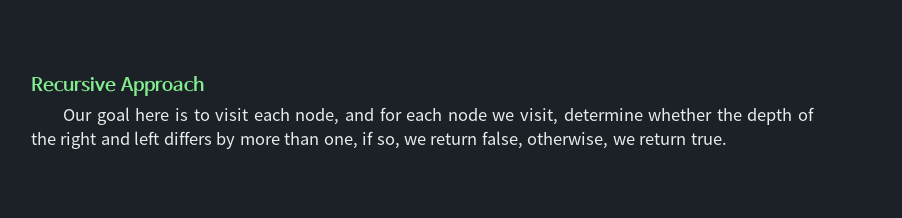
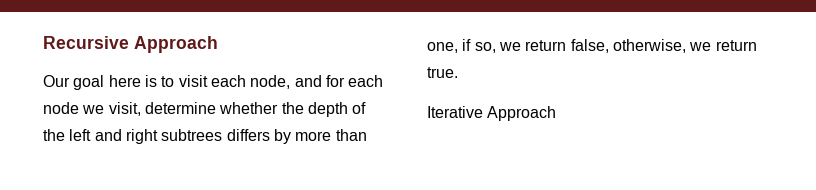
- Our goal here is to visit each node, and for each node we visit, determine whether the depth of the right and left differs by more than one, if so, we return false, otherwise, we return true.
+ Our goal here is to visit each node, and for each node we visit, determine whether the depth of the left and right subtrees differs by more than one, if so, we return false, otherwise, we return true.
+ Iterative Approach

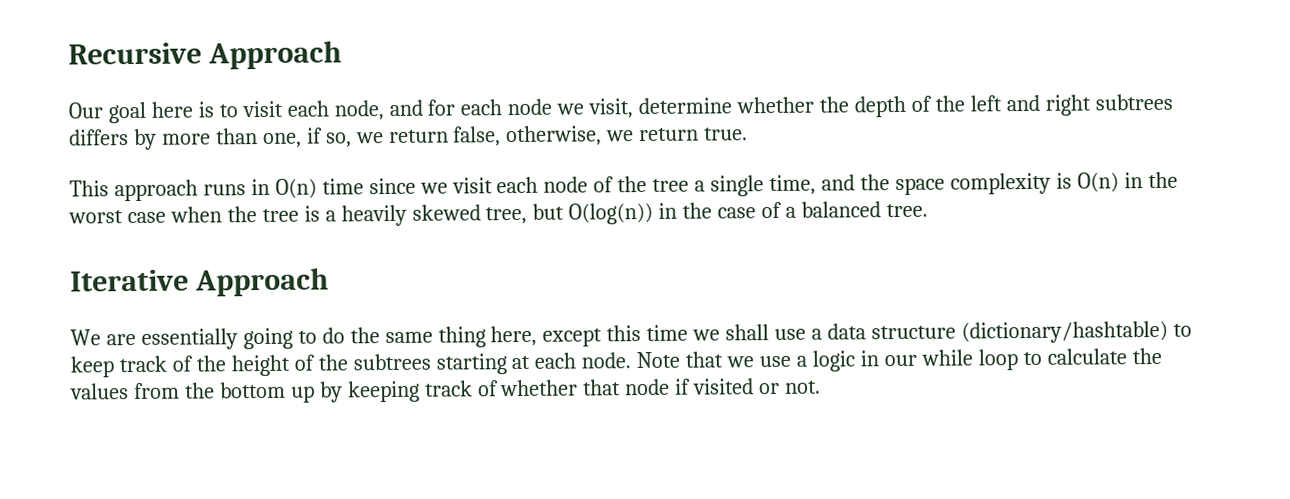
+ This approach runs in O(n) time since we visit each node of the tree a single time, and the space complexity is O(n) in the worst case when the tree is a heavily skewed tree, but O(log(n)) in the case of a balanced tree.
  Iterative Approach
+ We are essentially going to do the same thing here, except this time we shall use a data structure (dictionary/hashtable) to keep track of the height of the subtrees starting at each node. Note that we use a logic in our while loop to calculate the values from the bottom up by keeping track of whether that node if visited or not.

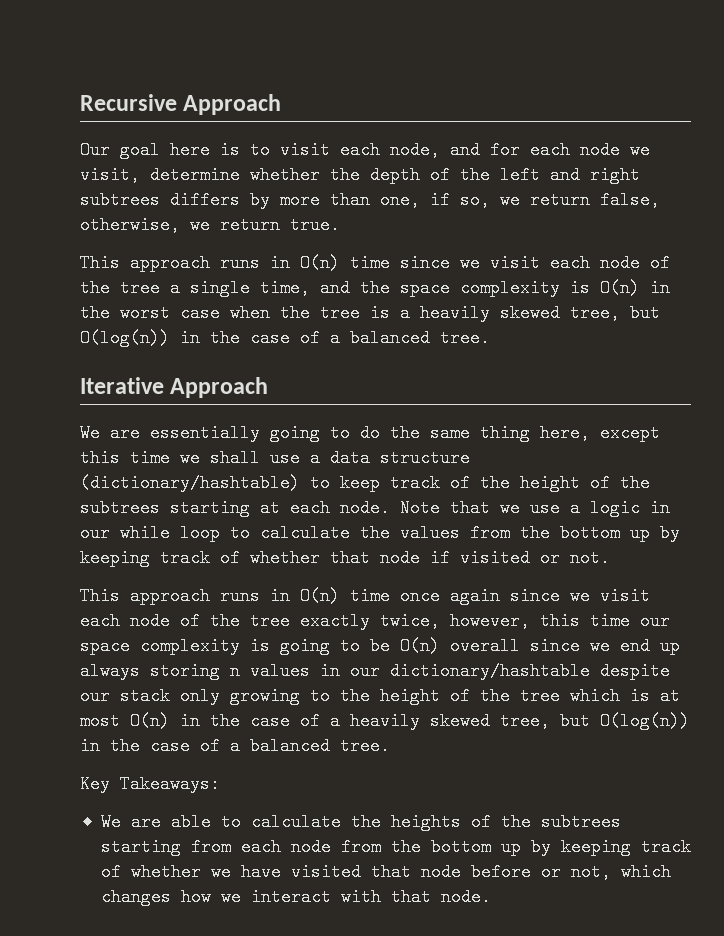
+ This approach runs in O(n) time once again since we visit each node of the tree exactly twice, however, this time our space complexity is going to be O(n) overall since we end up always storing n values in our dictionary/hashtable despite our stack only growing to the height of the tree which is at most O(n) in the case of a heavily skewed tree, but O(log(n)) in the case of a balanced tree.
+ Key Takeaways:
+ We are able to calculate the heights of the subtrees starting from each node from the bottom up by keeping track of whether we have visited that node before or not, which changes how we interact with that node.

